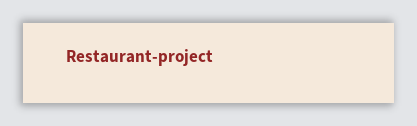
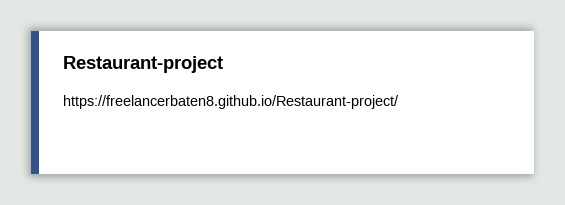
+ https://freelancerbaten8.github.io/Restaurant-project/

